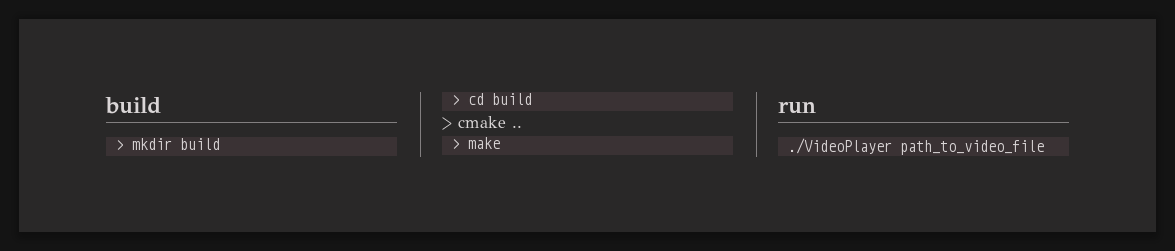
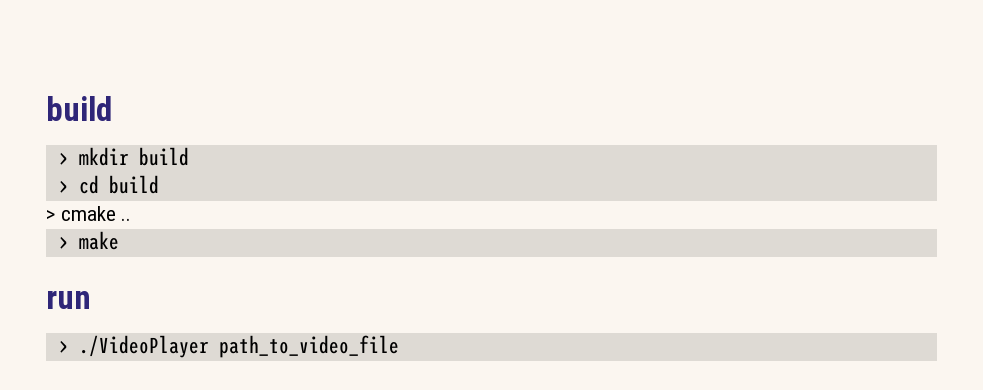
- ./VideoPlayer path_to_video_file
+ > ./VideoPlayer path_to_video_file

